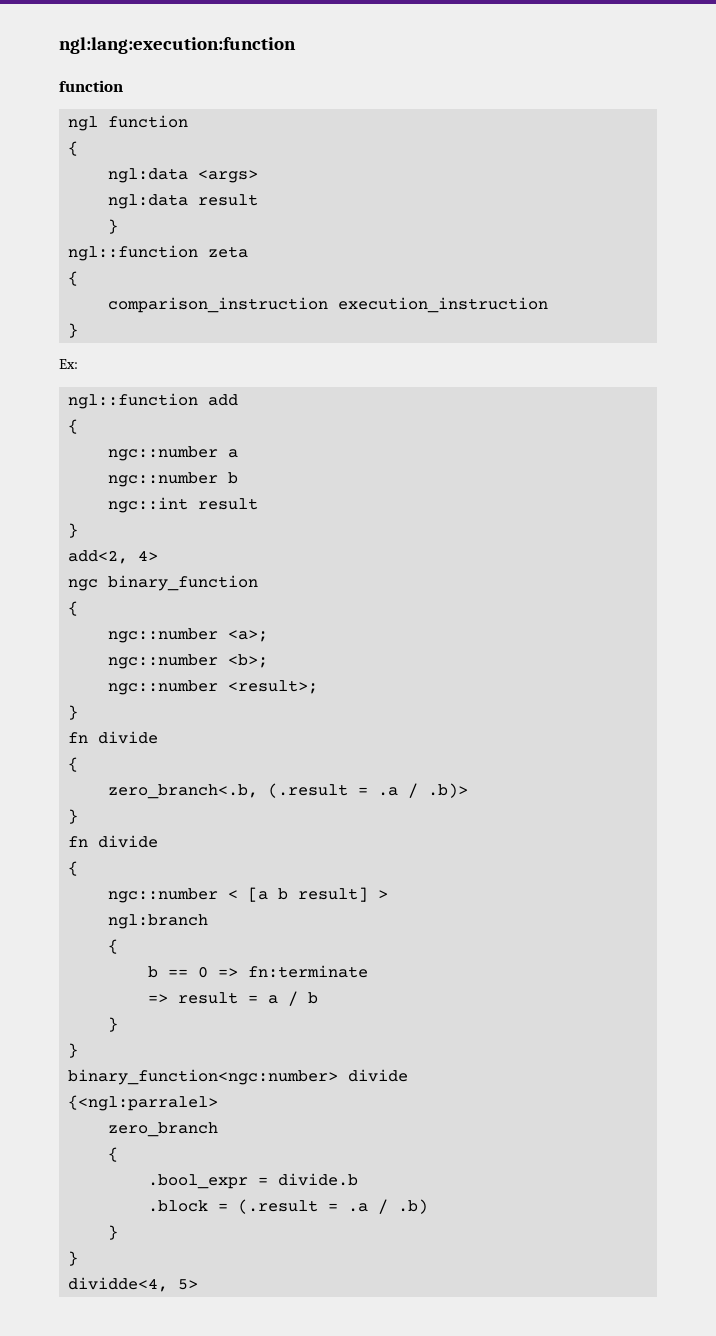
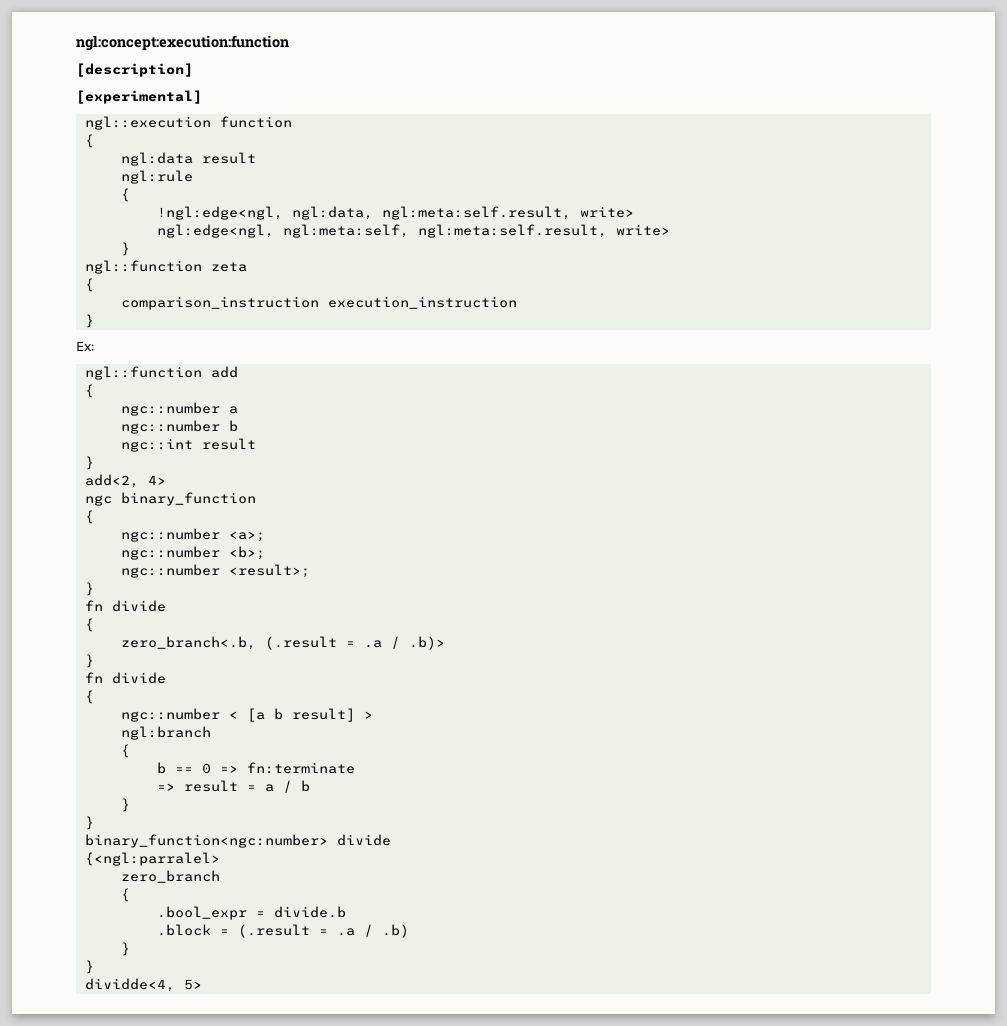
- ngl:lang:execution:function
- function
- ngl function
+ ngl:concept:execution:function
+ [description]
+ [experimental]
+ ngl::execution function
- ngl:data <args>
  ngl:data result
+ ngl:rule
+ {
+ !ngl:edge<ngl, ngl:data, ngl:meta:self.result, write>
+ ngl:edge<ngl, ngl:meta:self, ngl:meta:self.result, write>

